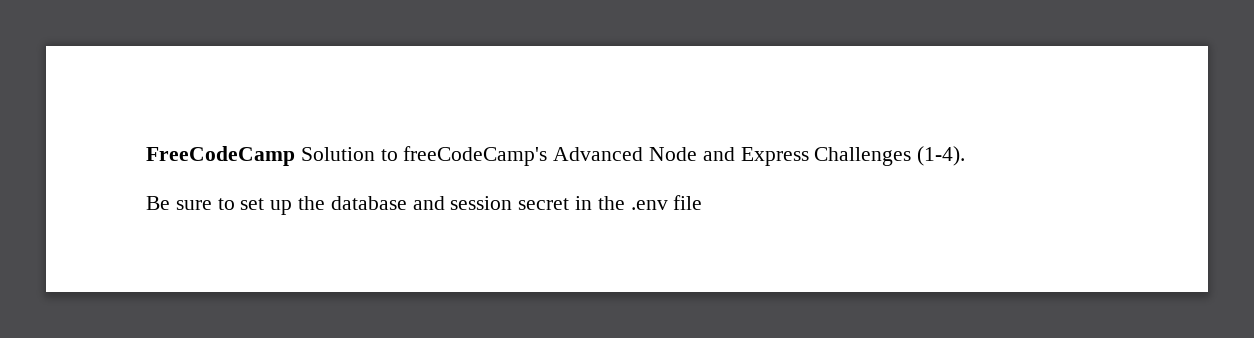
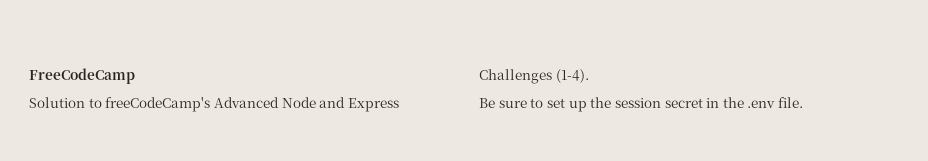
- FreeCodeCamp Solution to freeCodeCamp's Advanced Node and Express Challenges (1-4).
+ FreeCodeCamp
+ Solution to freeCodeCamp's Advanced Node and Express Challenges (1-4).
- Be sure to set up the database and session secret in the .env file
+ Be sure to set up the session secret in the .env file.

